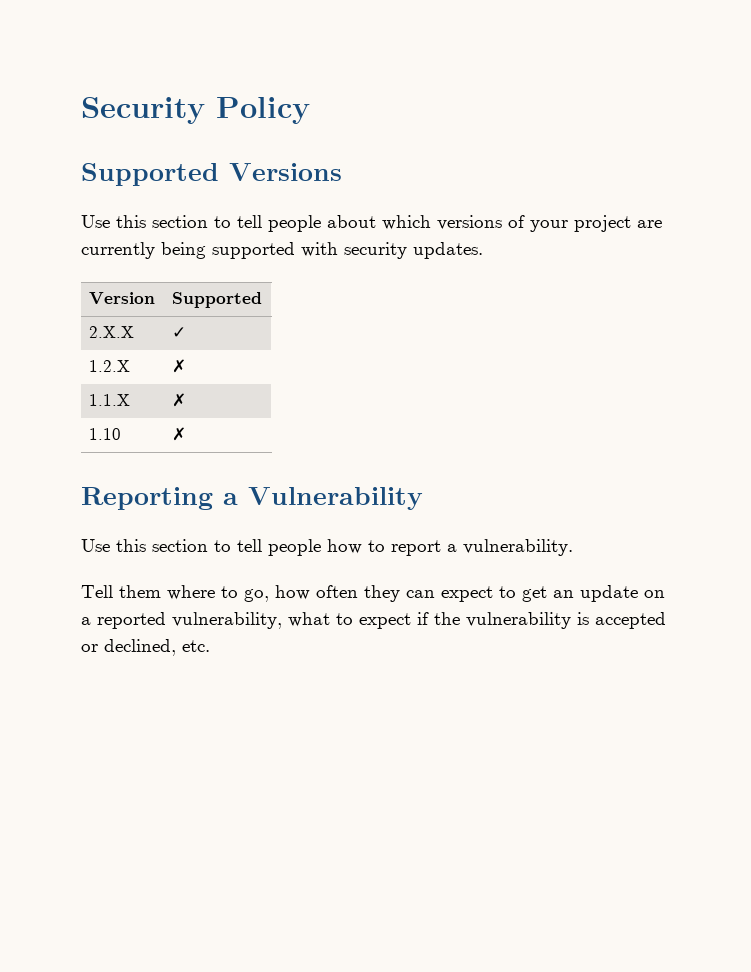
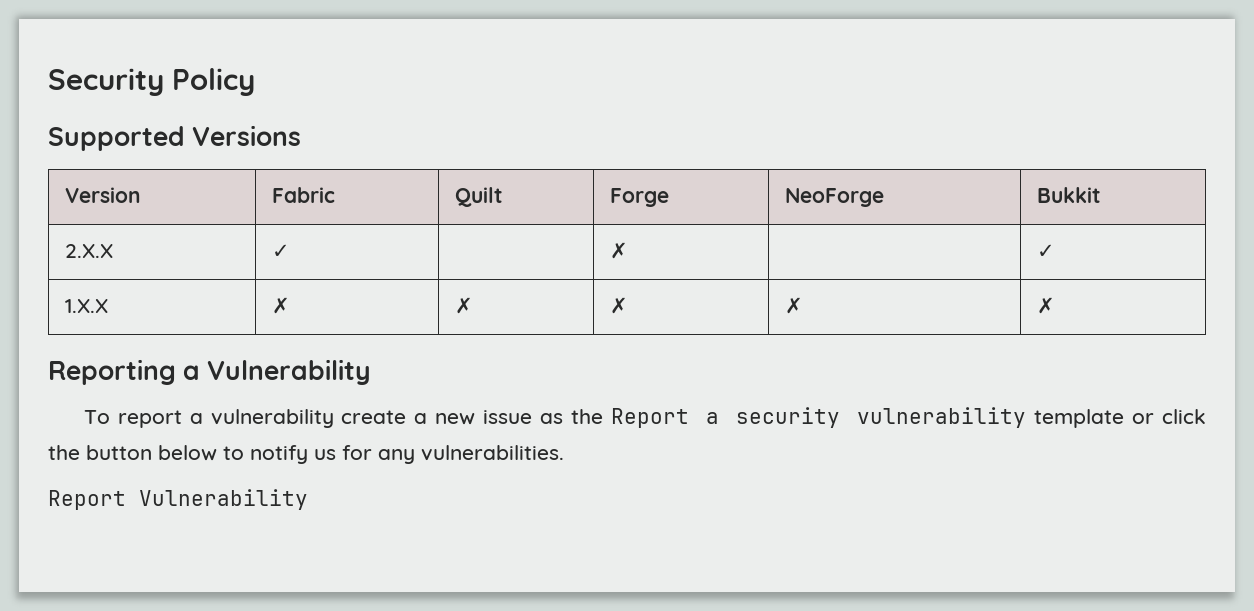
- Use this section to tell people about which versions of your project are currently being supported with security updates.
- Version | Supported
+ Version | Fabric | Quilt | Forge | NeoForge | Bukkit
- 2.X.X | ✓
- 1.2.X | ✗
- 1.1.X | ✗
- 1.10 | ✗
+ 2.X.X | ✓ | | ✗ | | ✓
+ 1.X.X | ✗ | ✗ | ✗ | ✗ | ✗
- Use this section to tell people how to report a vulnerability.
- Tell them where to go, how often they can expect to get an update on a reported vulnerability, what to expect if the vulnerability is accepted or declined, etc.
+ To report a vulnerability create a new issue as the Report a security vulnerability template or click the button below to notify us for any vulnerabilities.
+ Report Vulnerability

